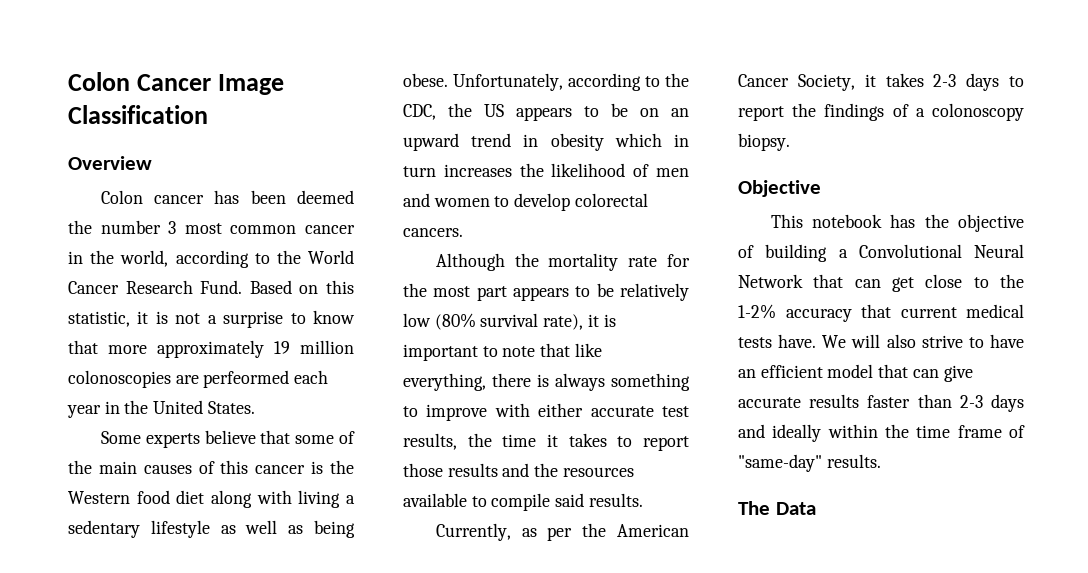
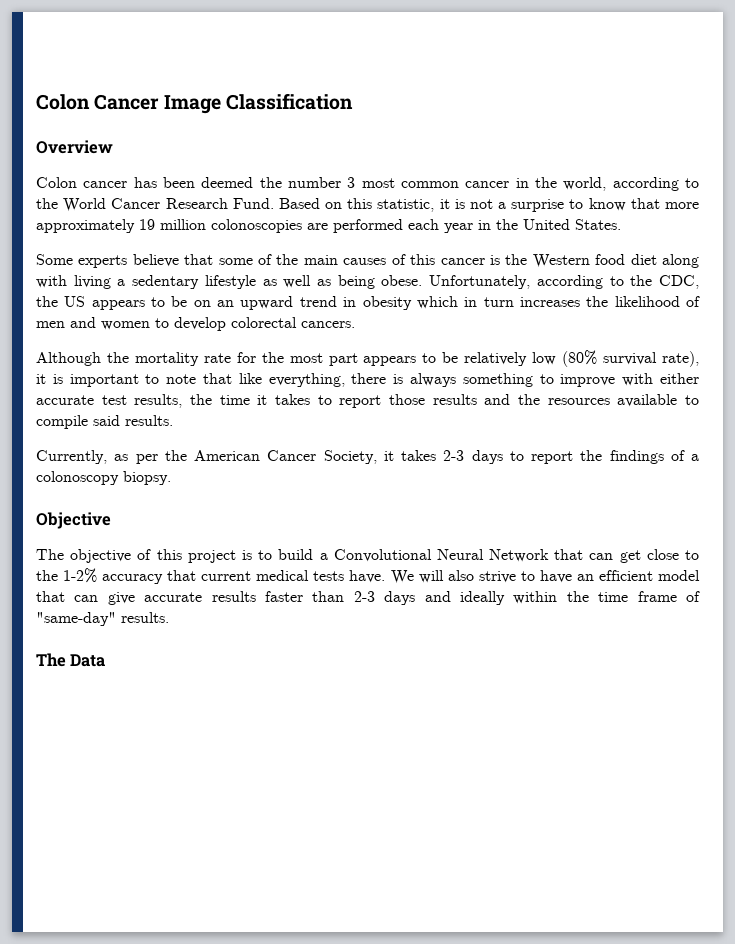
- Based on this statistic, it is not a surprise to know that more approximately 19 million colonoscopies are perfeormed each year in the United States.
+ Based on this statistic, it is not a surprise to know that more approximately 19 million colonoscopies are performed each year in the United States.
- This notebook has the objective of building a Convolutional Neural Network that can get close to the 1-2% accuracy that current medical tests have.
+ The objective of this project is to build a Convolutional Neural Network that can get close to the 1-2% accuracy that current medical tests have.

